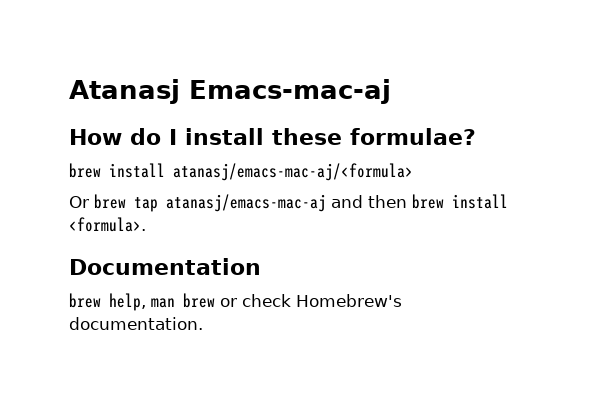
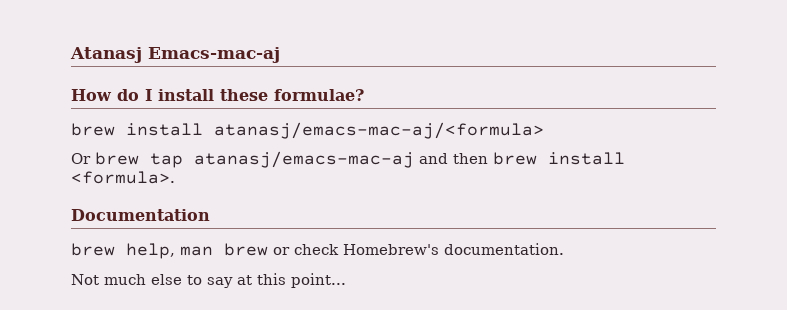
+ Not much else to say at this point...

